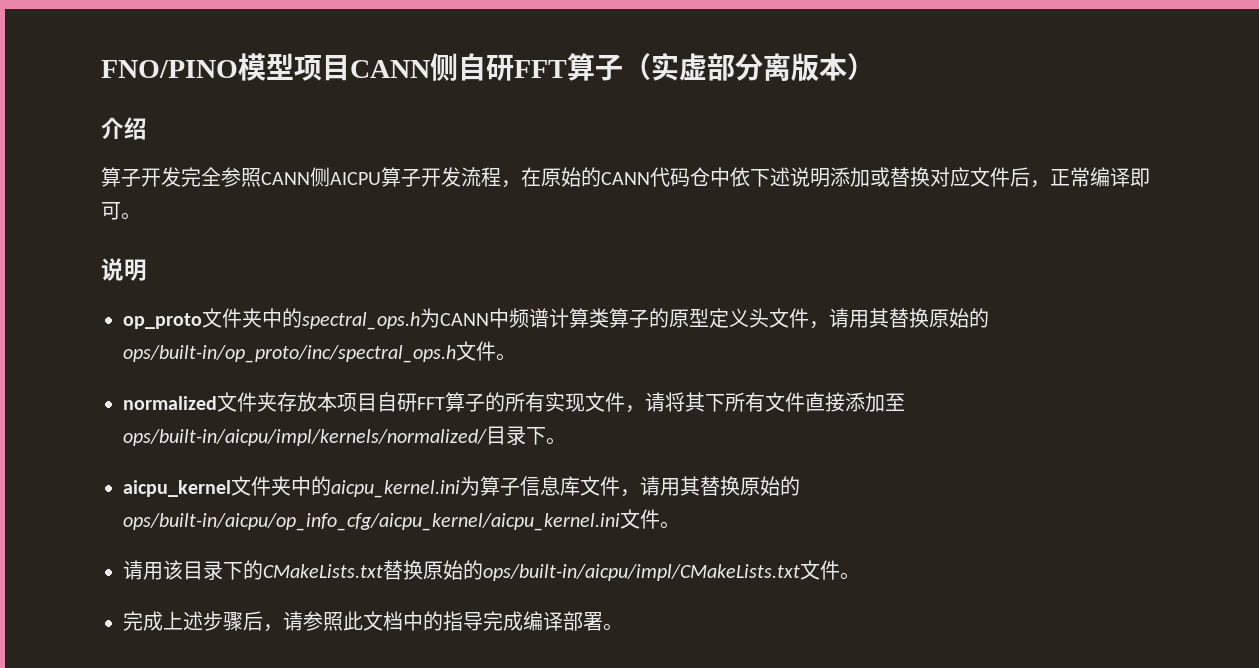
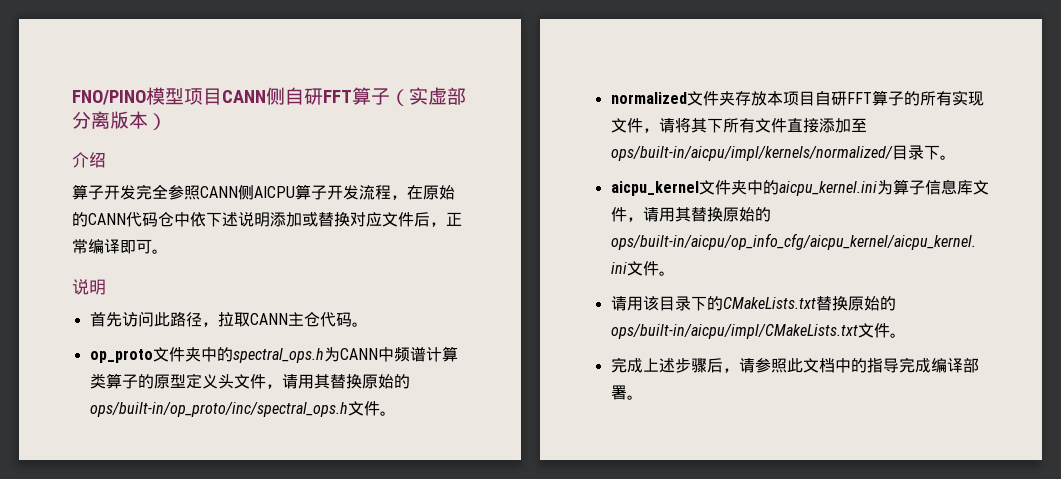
+ 首先访问此路径，拉取CANN主仓代码。

